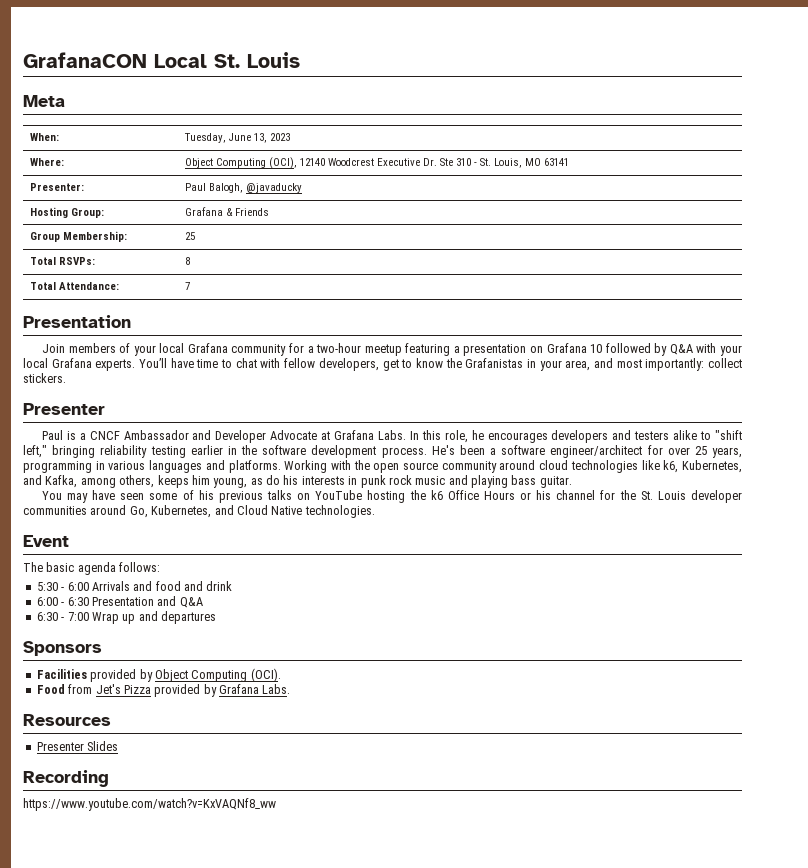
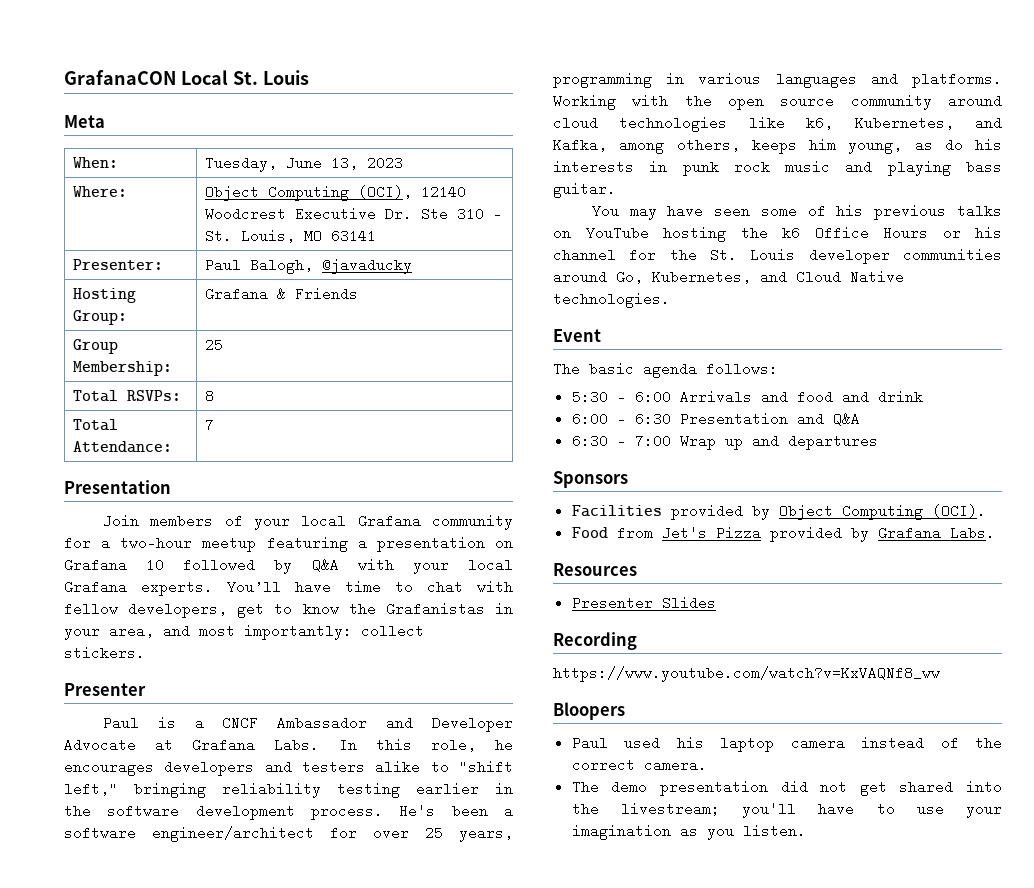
+ Bloopers
+ Paul used his laptop camera instead of the correct camera.
+ The demo presentation did not get shared into the livestream; you'll have to use your imagination as you listen.

